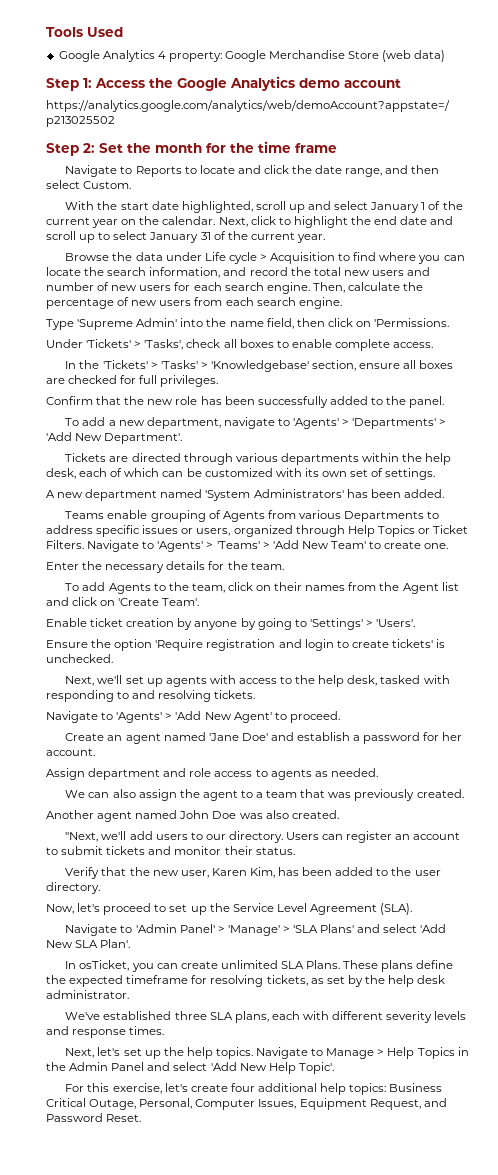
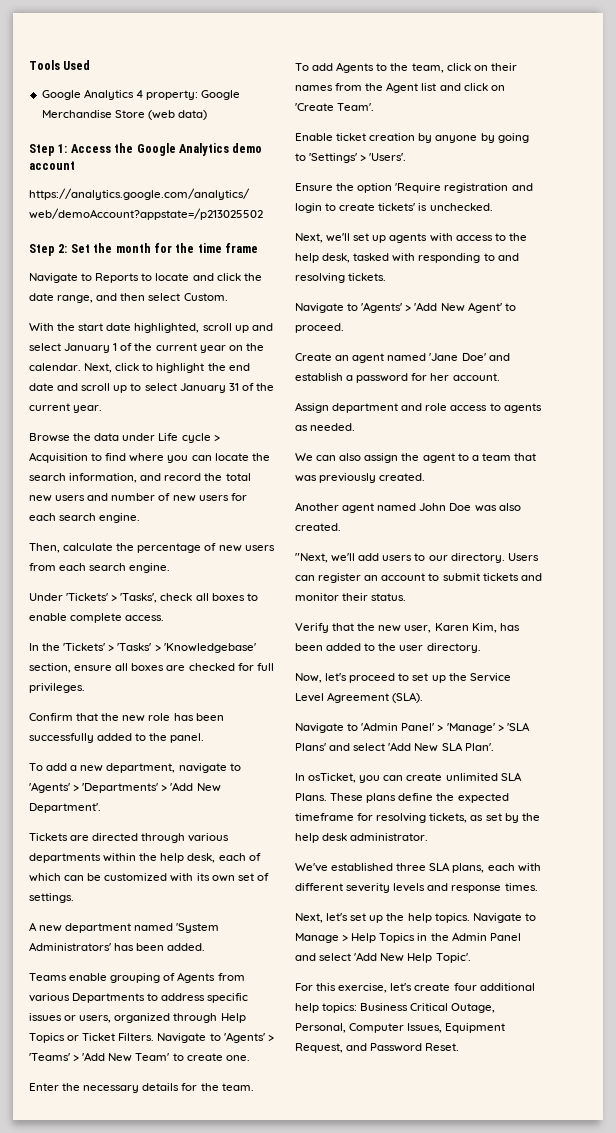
- Browse the data under Life cycle > Acquisition to find where you can locate the search information, and record the total new users and number of new users for each search engine. Then, calculate the percentage of new users from each search engine.
+ Browse the data under Life cycle > Acquisition to find where you can locate the search information, and record the total new users and number of new users for each search engine.
+ Then, calculate the percentage of new users from each search engine.
- Type 'Supreme Admin' into the name field, then click on 'Permissions.

